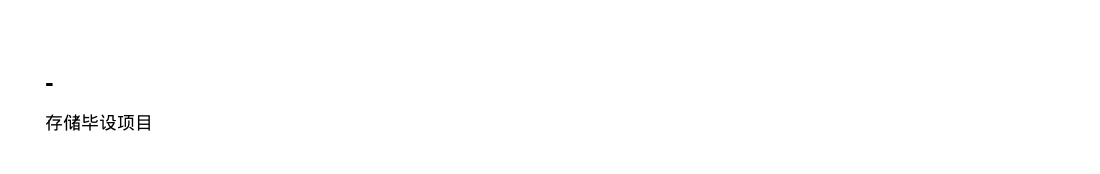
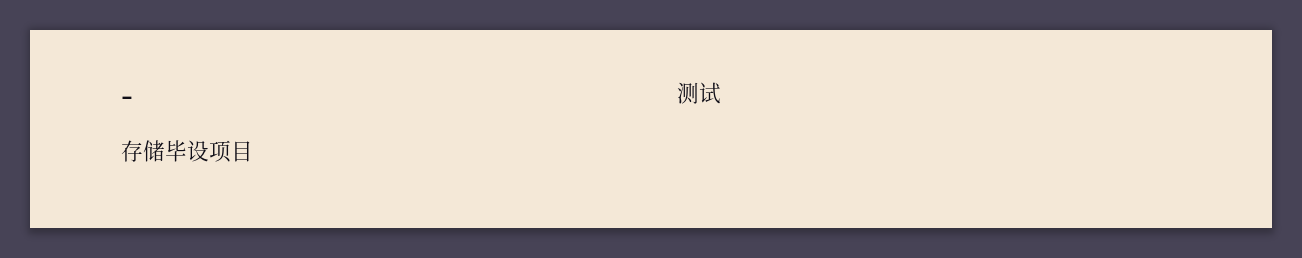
+ 测试

